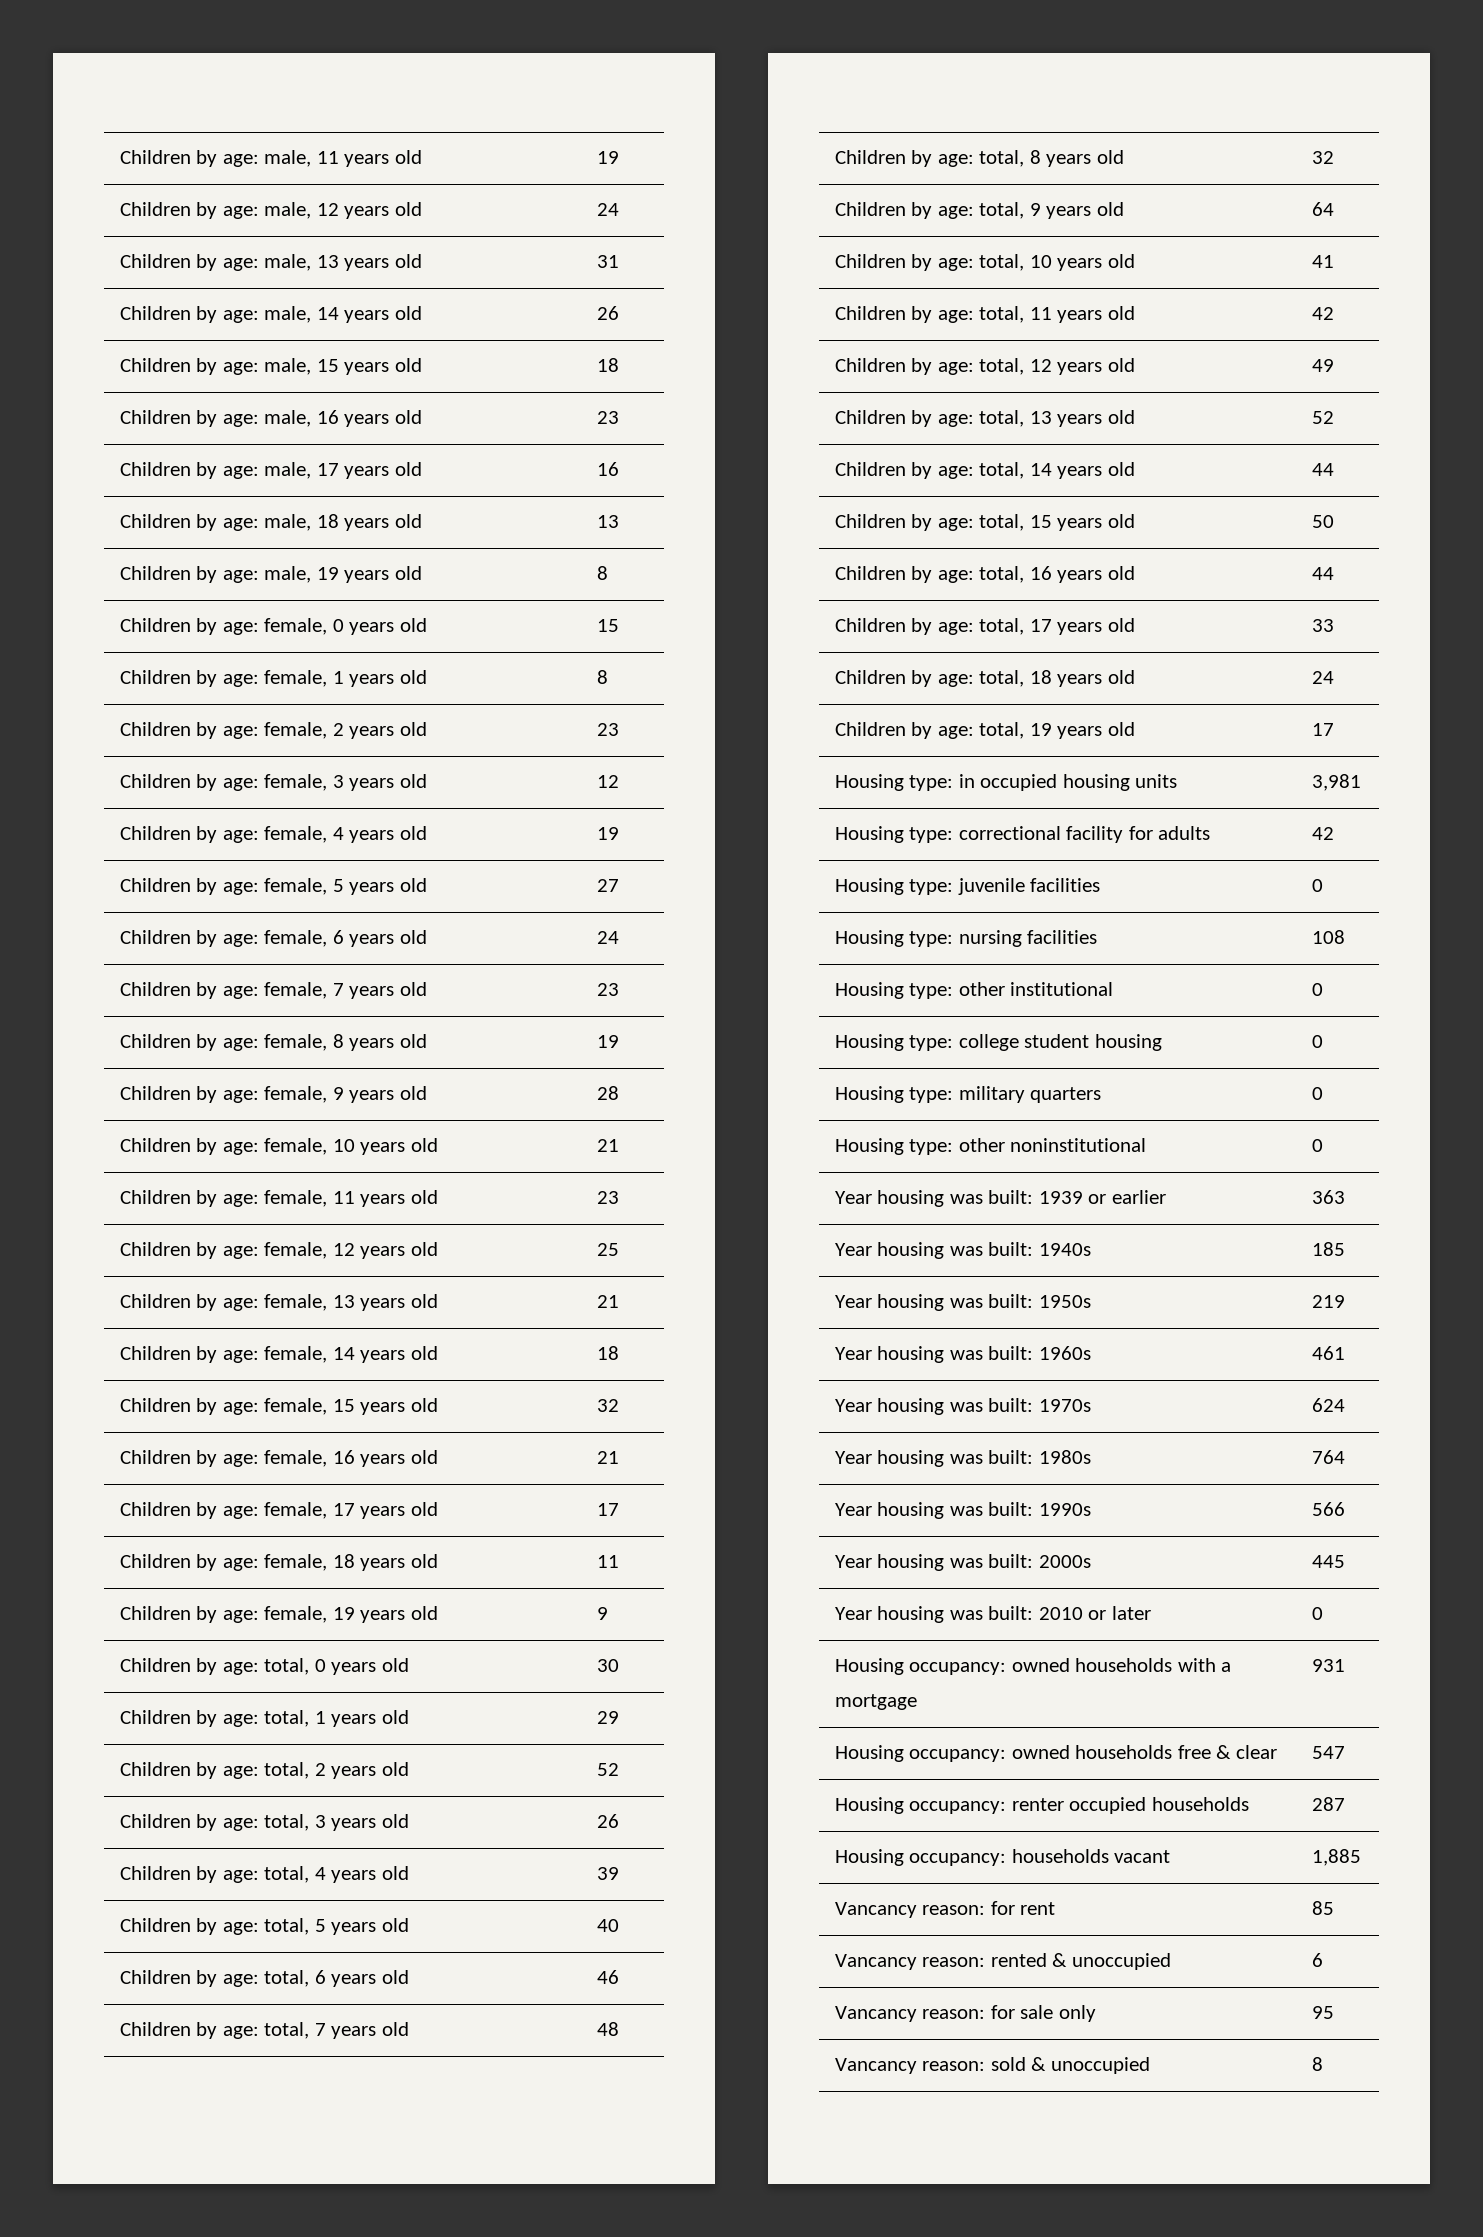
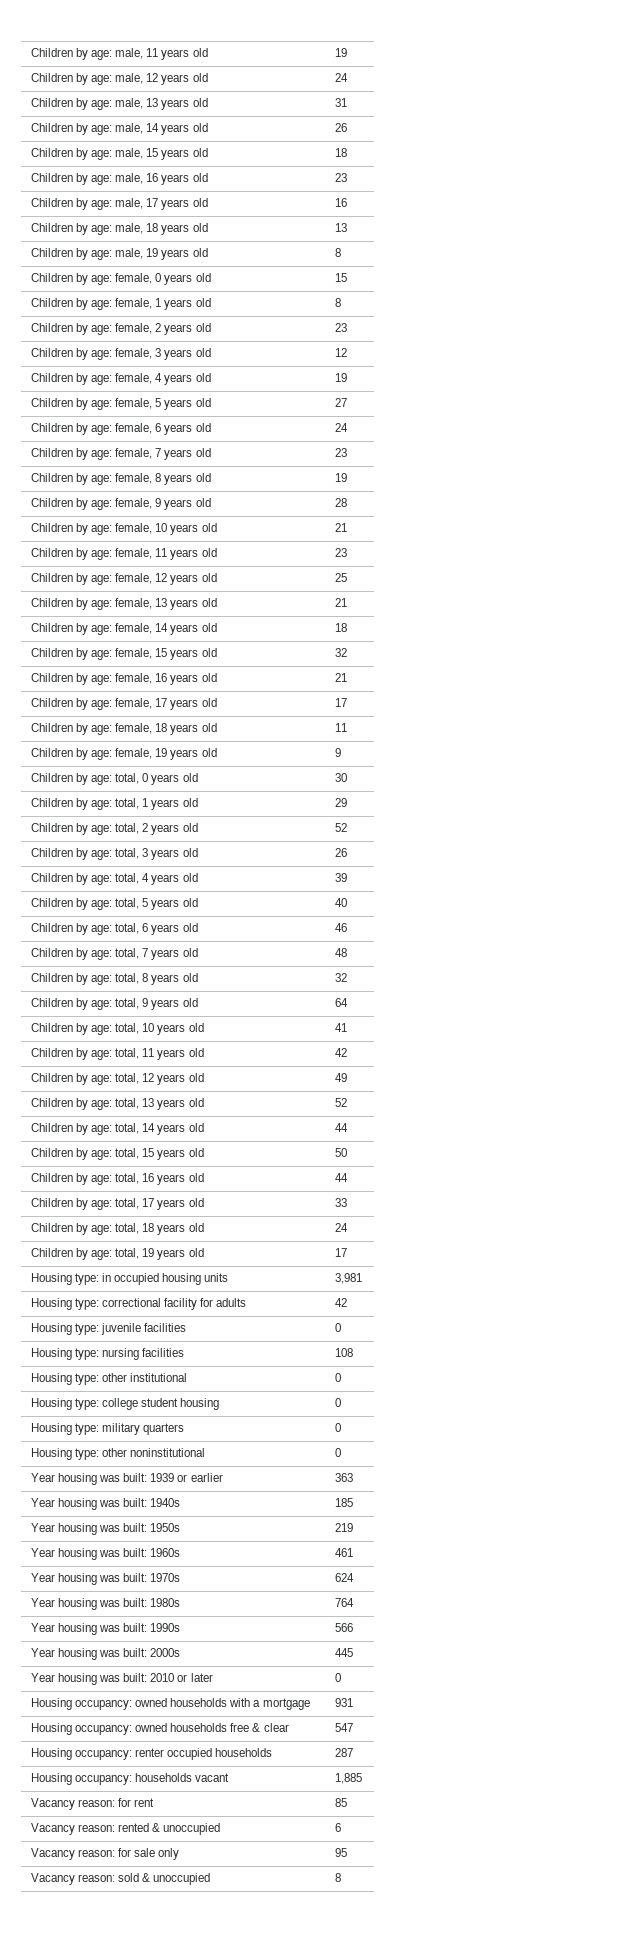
- Vancancy reason: for rent | 85
+ Vacancy reason: for rent | 85
- Vancancy reason: rented & unoccupied | 6
+ Vacancy reason: rented & unoccupied | 6
- Vancancy reason: for sale only | 95
+ Vacancy reason: for sale only | 95
- Vancancy reason: sold & unoccupied | 8
+ Vacancy reason: sold & unoccupied | 8

